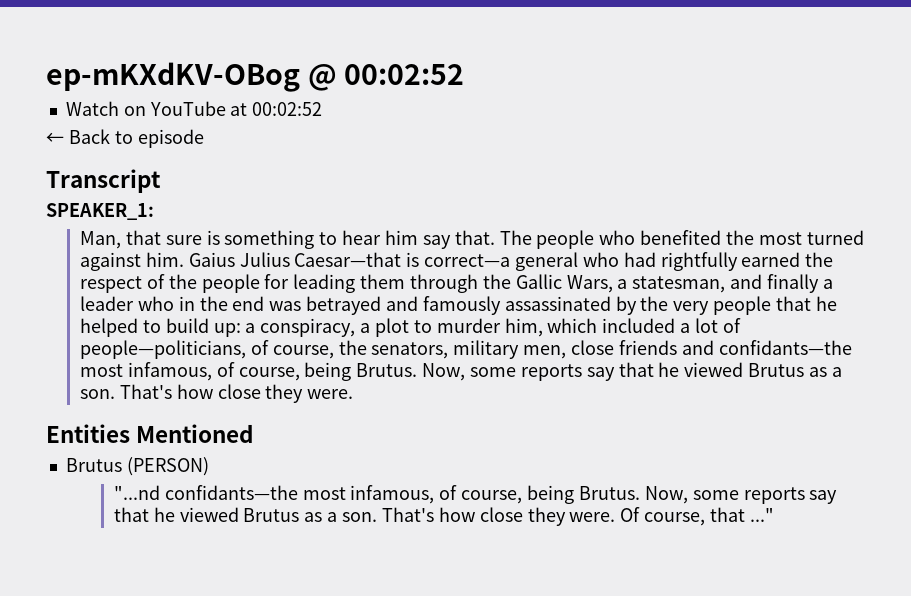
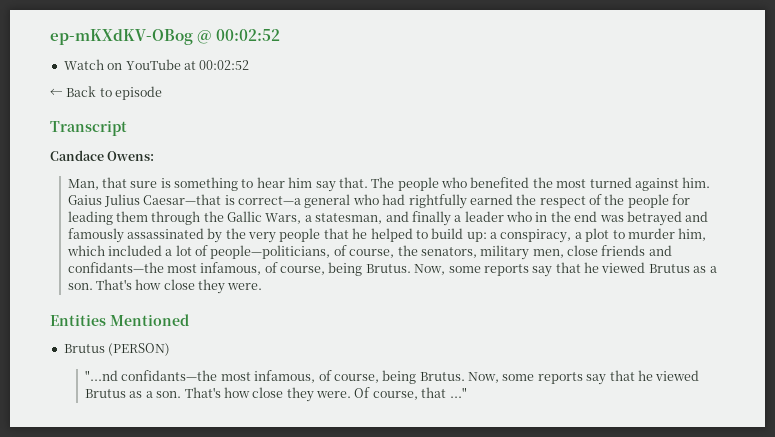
- SPEAKER_1:
+ Candace Owens:

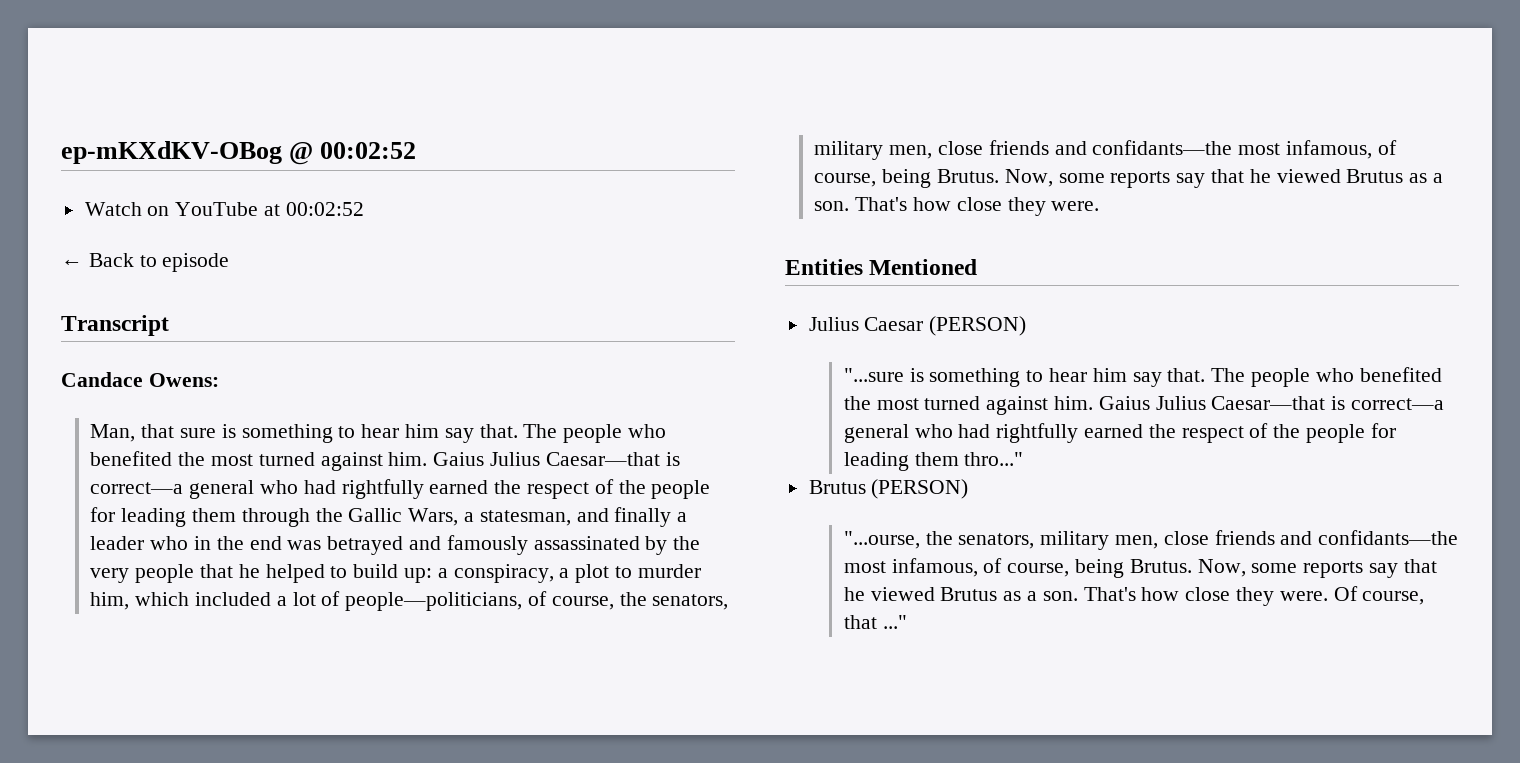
+ Julius Caesar (PERSON)
+ "...sure is something to hear him say that. The people who benefited the most turned against him. Gaius Julius Caesar—that is correct—a general who had rightfully earned the respect of the people for leading them thro..."
  Brutus (PERSON)
- "...nd confidants—the most infamous, of course, being Brutus.
+ "...ourse, the senators, military men, close friends and confidants—the most infamous, of course, being Brutus.

